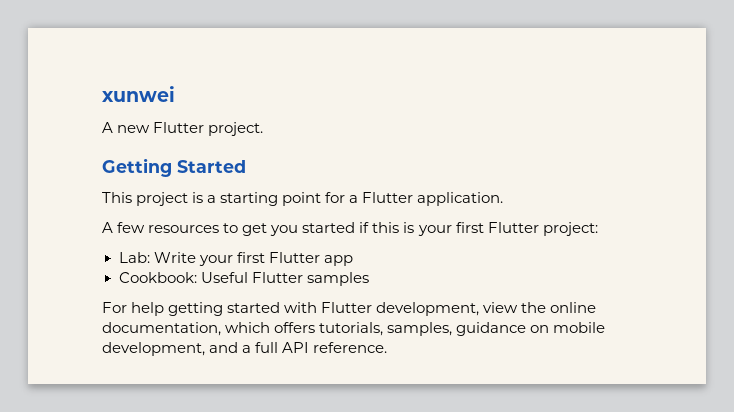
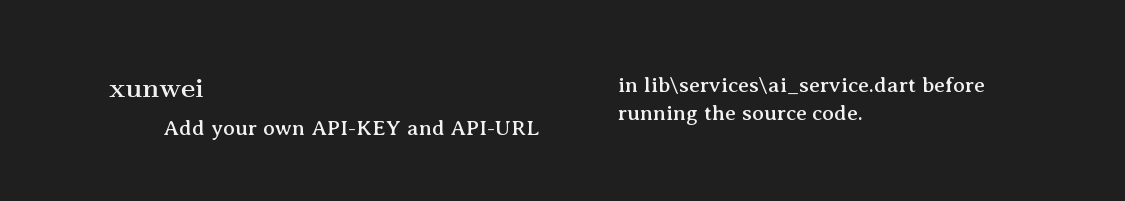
- A new Flutter project.
- Getting Started
- This project is a starting point for a Flutter application.
- A few resources to get you started if this is your first Flutter project:
- Lab: Write your first Flutter app
- Cookbook: Useful Flutter samples
- For help getting started with Flutter development, view the online documentation, which offers tutorials, samples, guidance on mobile development, and a full API reference.
+ Add your own API-KEY and API-URL in lib\services\ai_service.dart before running the source code.

